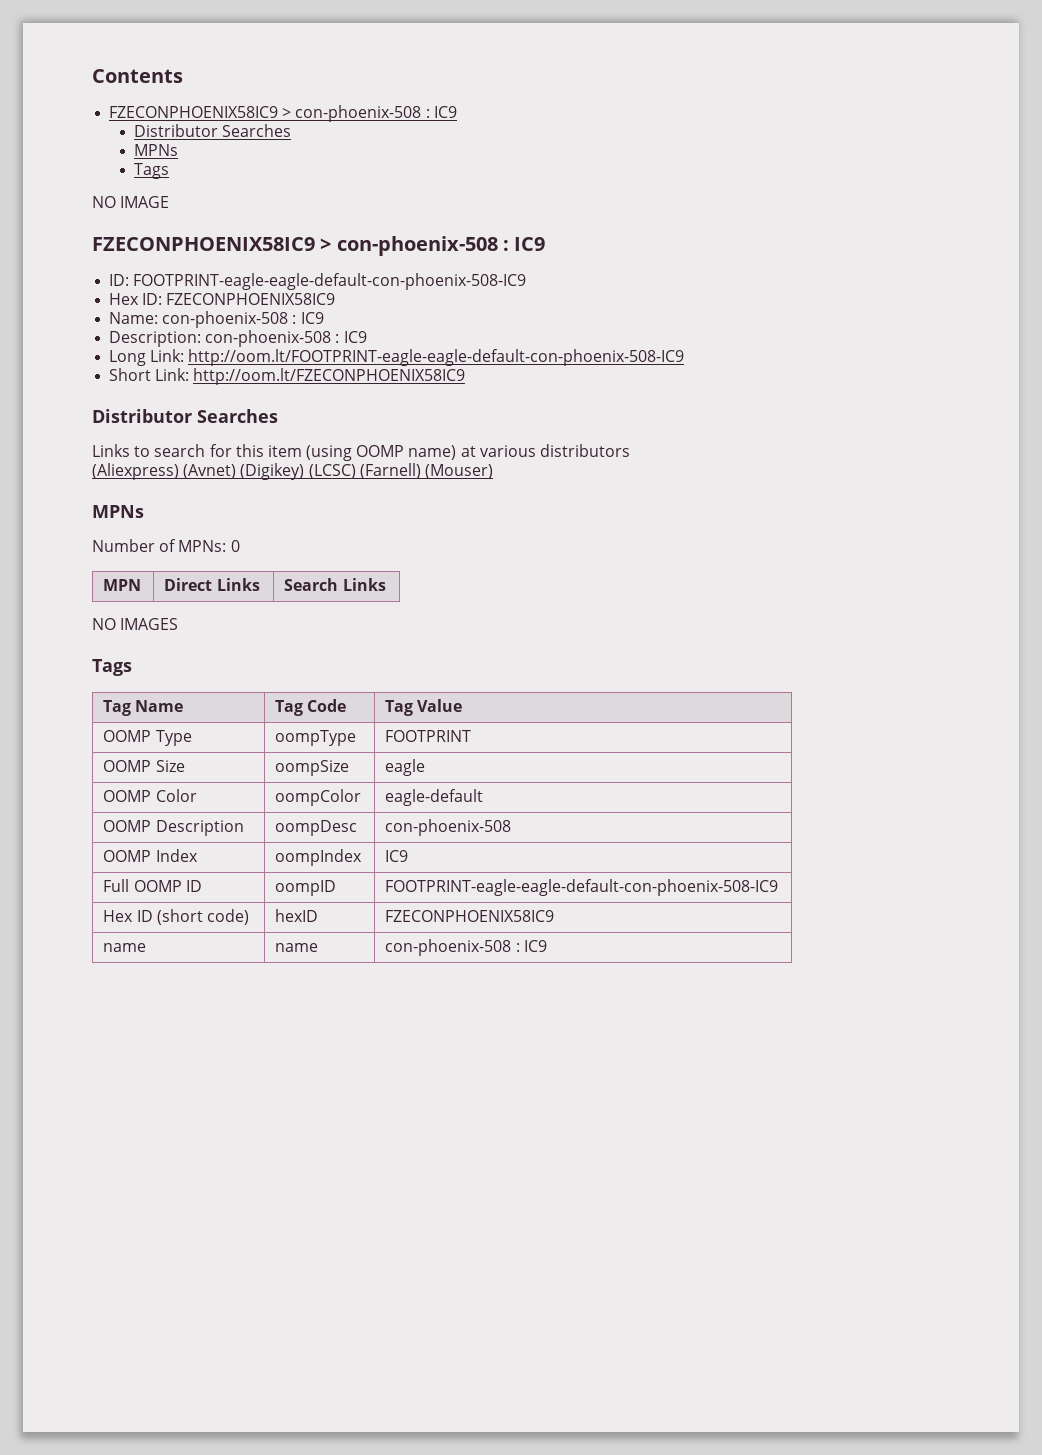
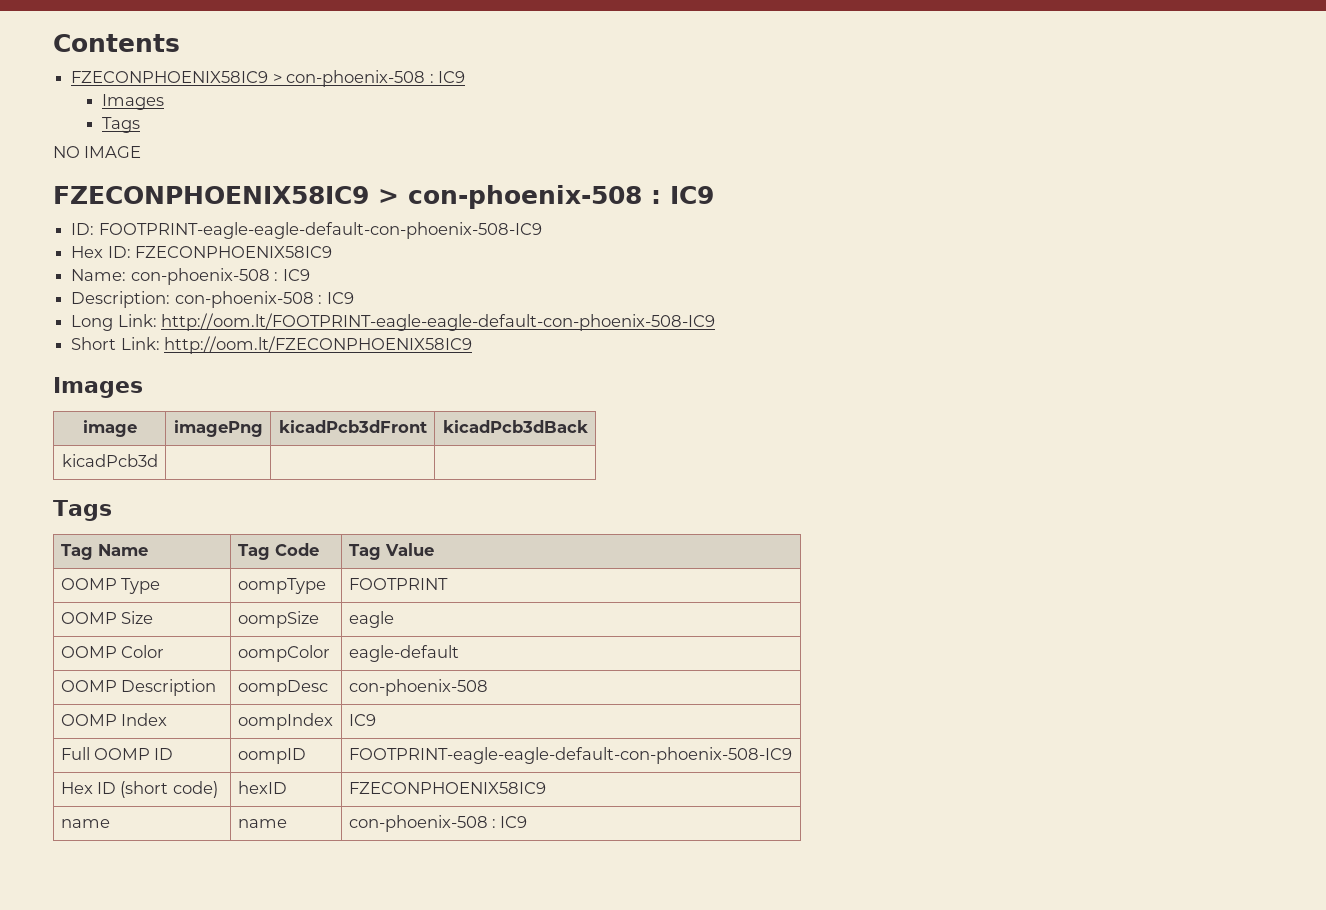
  Contents
  FZECONPHOENIX58IC9 > con-phoenix-508 : IC9
- Distributor Searches
- MPNs
+ Images
  Short Link: http://oom.lt/FZECONPHOENIX58IC9
- Distributor Searches
- Links to search for this item (using OOMP name) at various distributors
- (Aliexpress) (Avnet) (Digikey) (LCSC) (Farnell) (Mouser)
- MPNs
- Number of MPNs: 0
- MPN | Direct Links | Search Links
- NO IMAGES
+ Images
+ image | imagePng | kicadPcb3dFront | kicadPcb3dBack
+ kicadPcb3d | | |

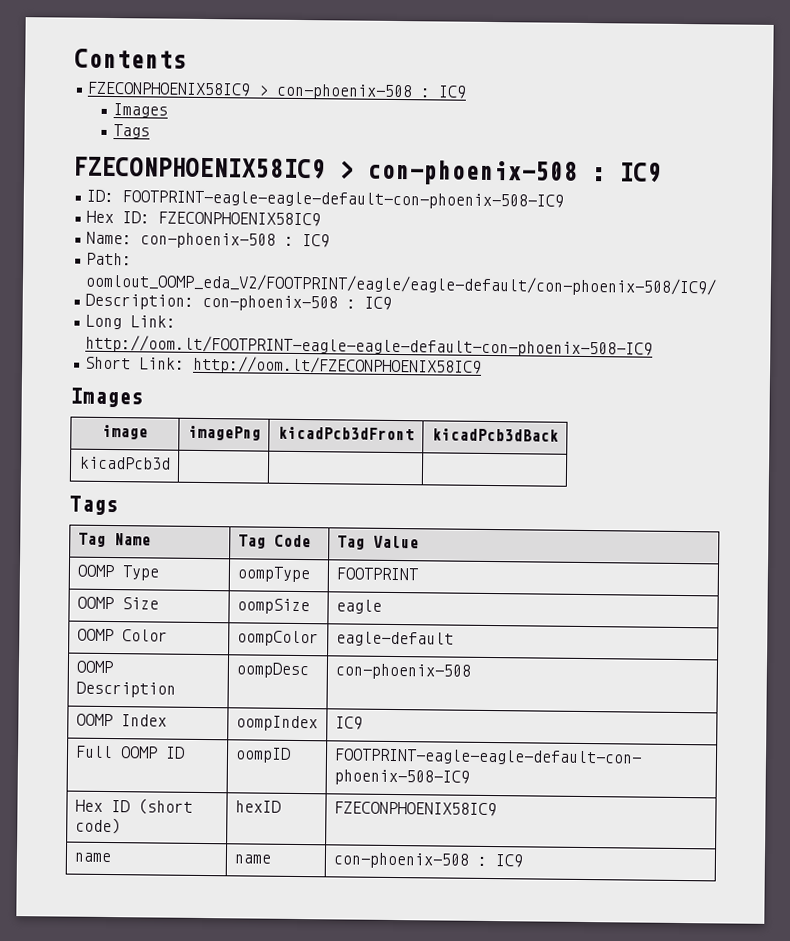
- NO IMAGE
+ Path: oomlout_OOMP_eda_V2/FOOTPRINT/eagle/eagle-default/con-phoenix-508/IC9/

